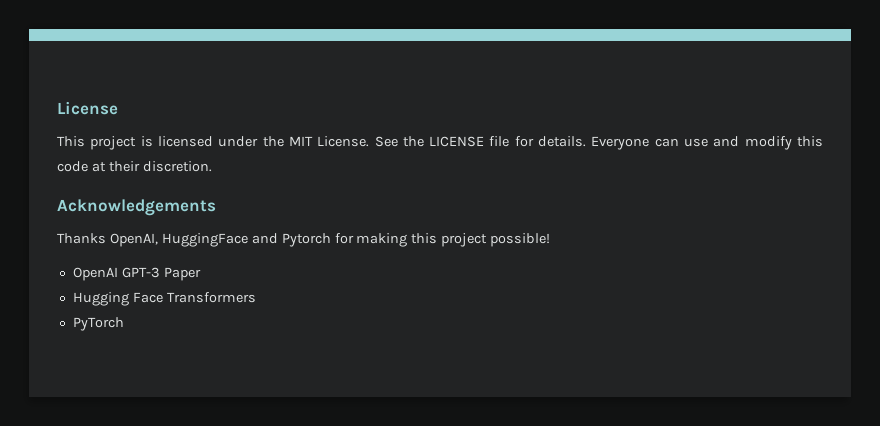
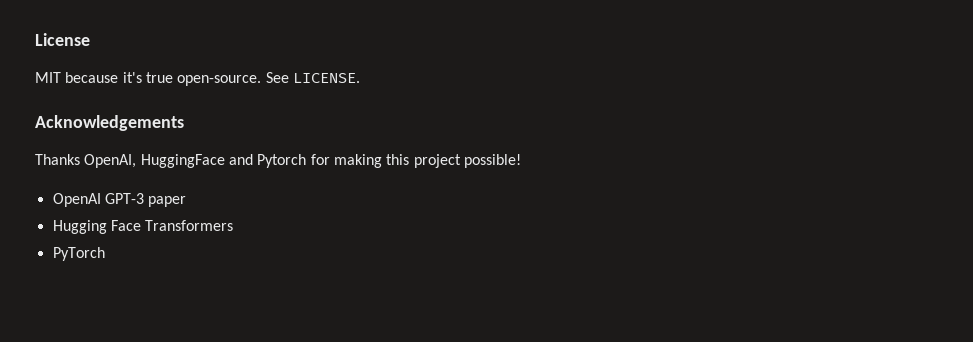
- This project is licensed under the MIT License. See the LICENSE file for details. Everyone can use and modify this code at their discretion.
+ MIT because it's true open-source. See LICENSE.
- OpenAI GPT-3 Paper
+ OpenAI GPT-3 paper

